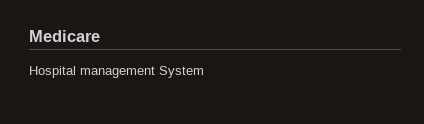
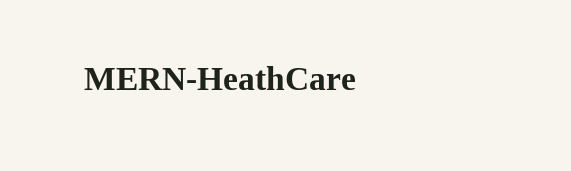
- Medicare
- Hospital management System
+ MERN-HeathCare

